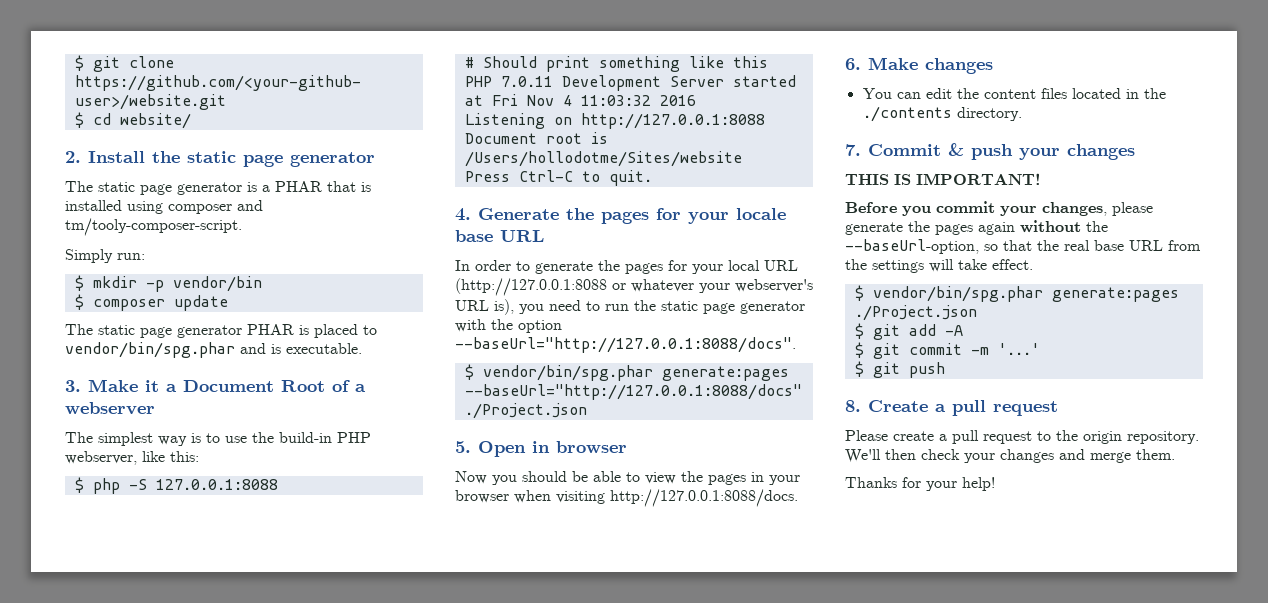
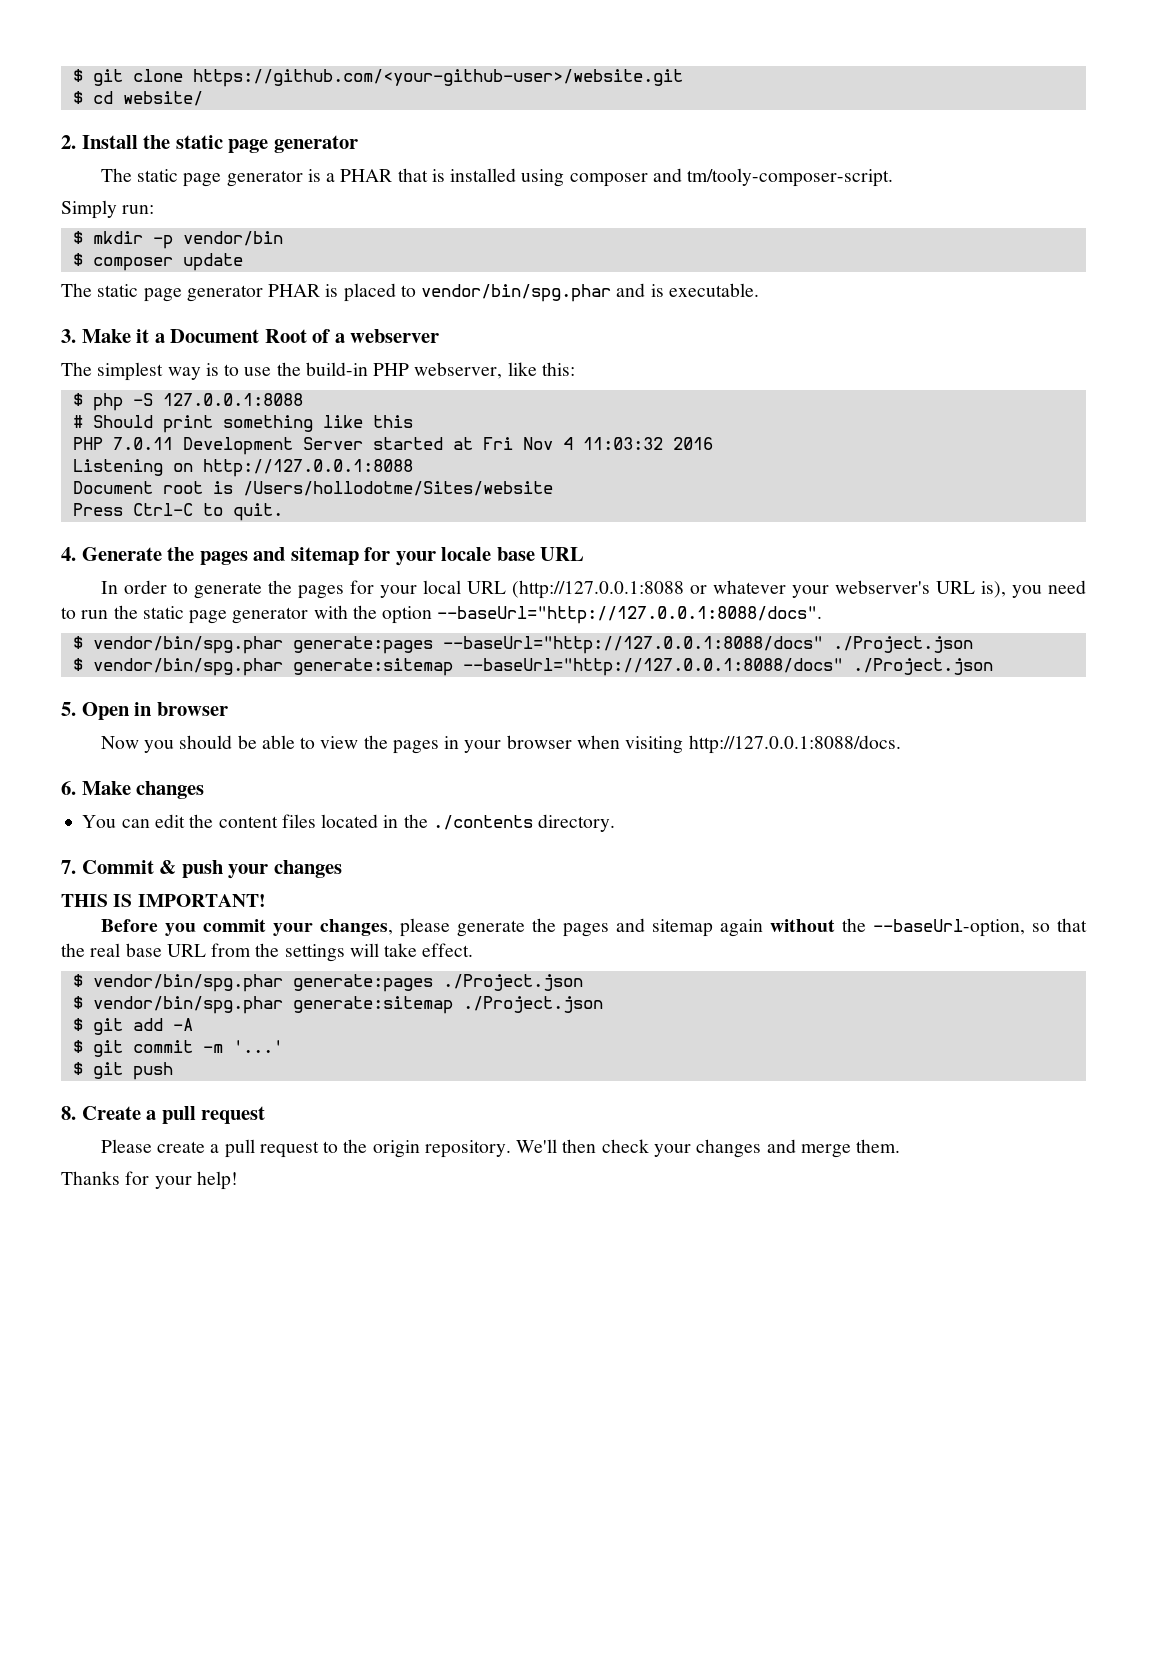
- 4. Generate the pages for your locale base URL
+ 4. Generate the pages and sitemap for your locale base URL
+ $ vendor/bin/spg.phar generate:sitemap --baseUrl="http://127.0.0.1:8088/docs" ./Project.json
- Before you commit your changes, please generate the pages again without the --baseUrl-option, so that the real base URL from the settings will take effect.
+ Before you commit your changes, please generate the pages and sitemap again without the --baseUrl-option, so that the real base URL from the settings will take effect.
+ $ vendor/bin/spg.phar generate:sitemap ./Project.json

